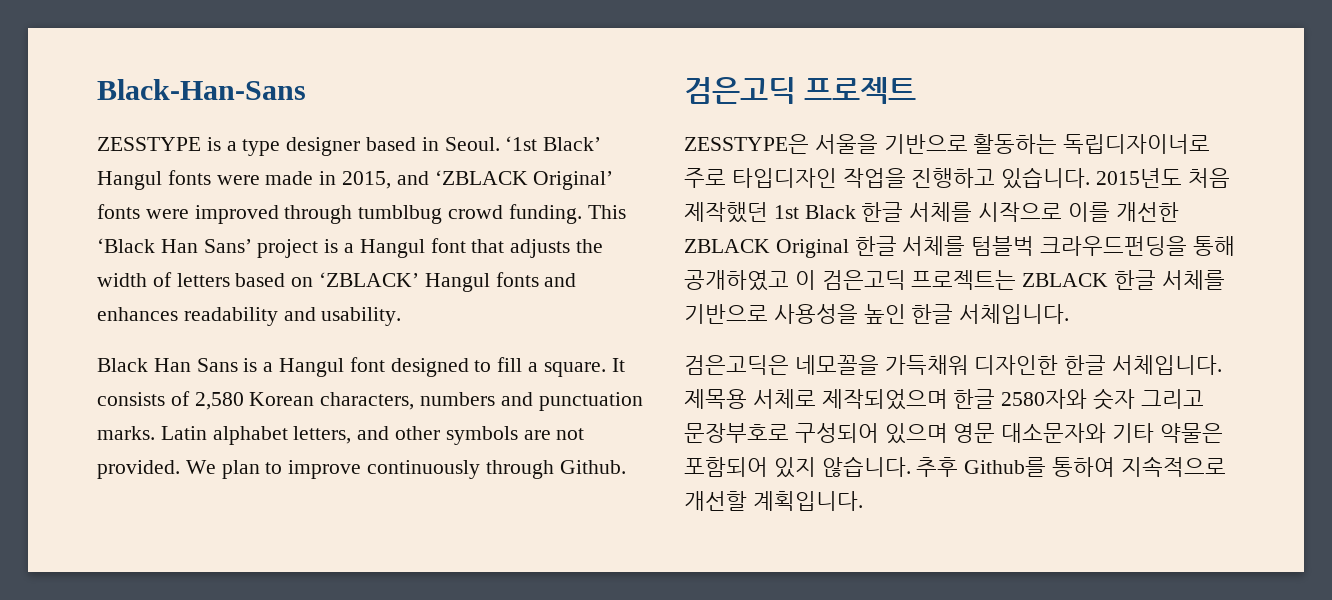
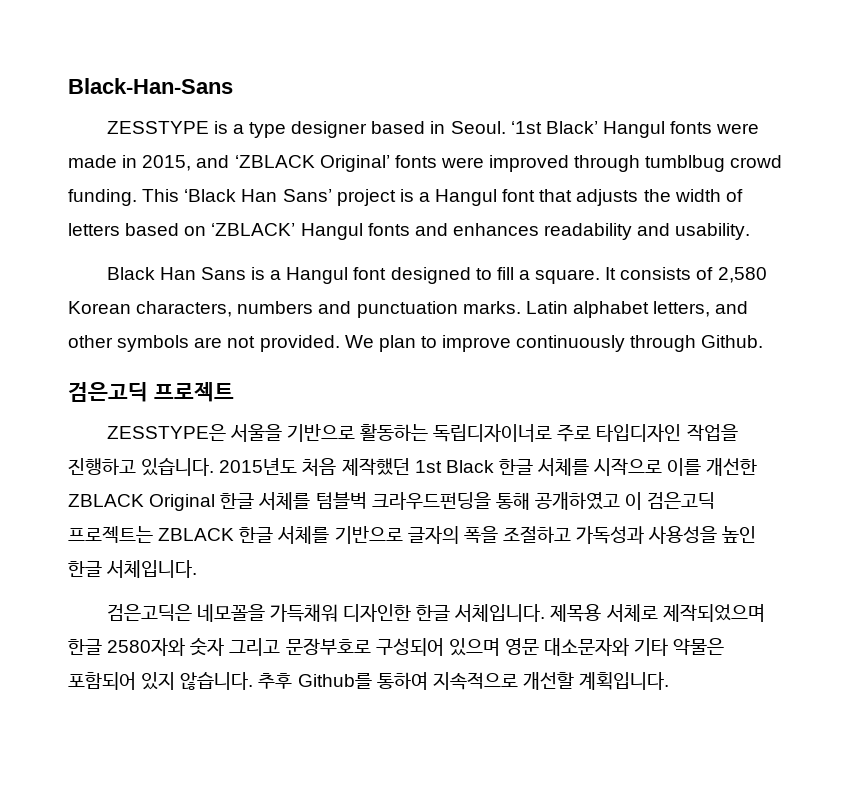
- 2015년도 처음 제작했던 1st Black 한글 서체를 시작으로 이를 개선한 ZBLACK Original 한글 서체를 텀블벅 크라우드펀딩을 통해 공개하였고 이 검은고딕 프로젝트는 ZBLACK 한글 서체를 기반으로 사용성을 높인 한글 서체입니다.
+ 2015년도 처음 제작했던 1st Black 한글 서체를 시작으로 이를 개선한 ZBLACK Original 한글 서체를 텀블벅 크라우드펀딩을 통해 공개하였고 이 검은고딕 프로젝트는 ZBLACK 한글 서체를 기반으로 글자의 폭을 조절하고 가독성과 사용성을 높인 한글 서체입니다.

